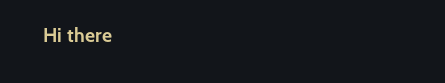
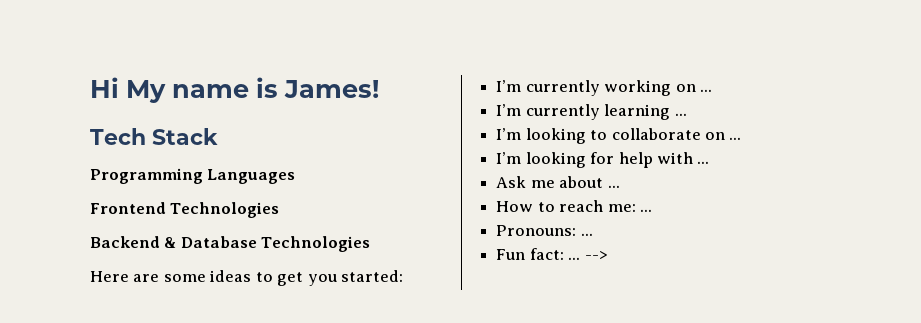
- Hi there
+ Hi My name is James!
+ Tech Stack
+ Programming Languages
+ Frontend Technologies
+ Backend & Database Technologies
+ Here are some ideas to get you started:
+ I’m currently working on ...
+ I’m currently learning ...
+ I’m looking to collaborate on ...
+ I’m looking for help with ...
+ Ask me about ...
+ How to reach me: ...
+ Pronouns: ...
+ Fun fact: ... -->

